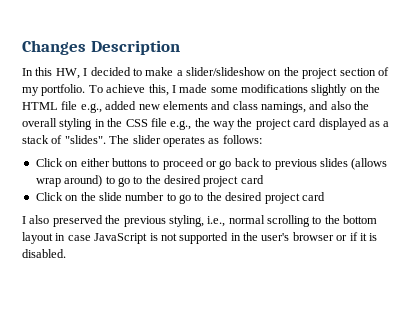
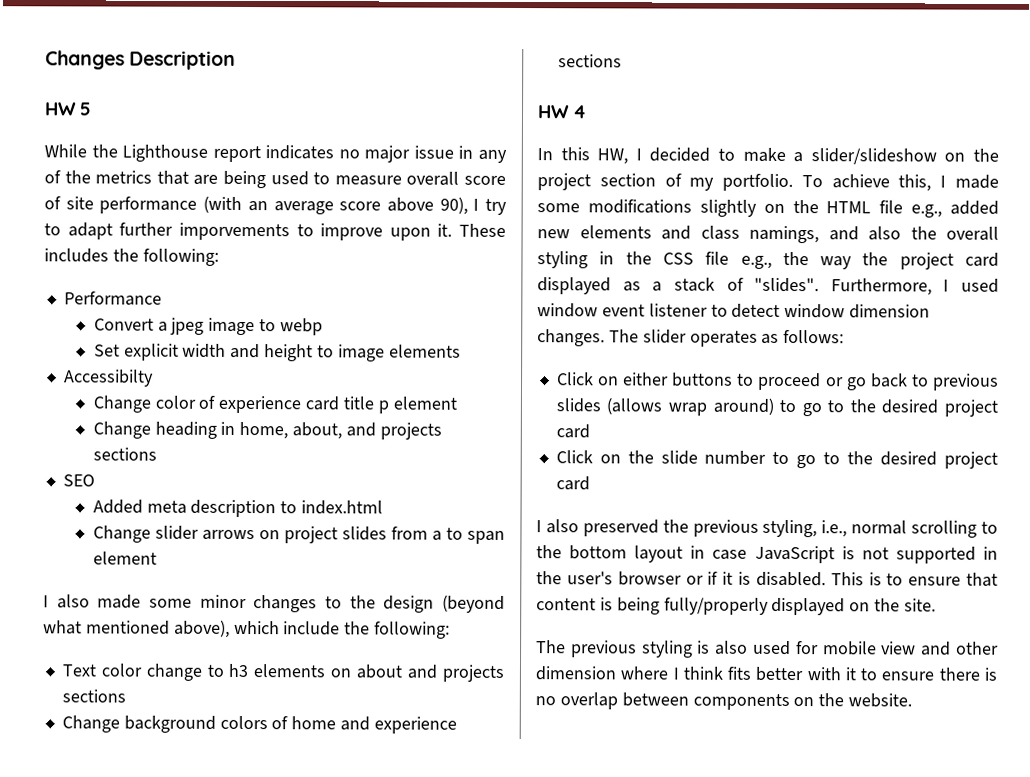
+ HW 5
+ While the Lighthouse report indicates no major issue in any of the metrics that are being used to measure overall score of site performance (with an average score above 90), I try to adapt further imporvements to improve upon it. These includes the following:
+ Performance
+ Convert a jpeg image to webp
+ Set explicit width and height to image elements
+ Accessibilty
+ Change color of experience card title p element
+ Change heading in home, about, and projects sections
+ SEO
+ Added meta description to index.html
+ Change slider arrows on project slides from a to span element
+ I also made some minor changes to the design (beyond what mentioned above), which include the following:
+ Text color change to h3 elements on about and projects sections
+ Change background colors of home and experience sections
+ HW 4
+ Furthermore, I used window event listener to detect window dimension changes.
+ This is to ensure that content is being fully/properly displayed on the site.
+ The previous styling is also used for mobile view and other dimension where I think fits better with it to ensure there is no overlap between components on the website.

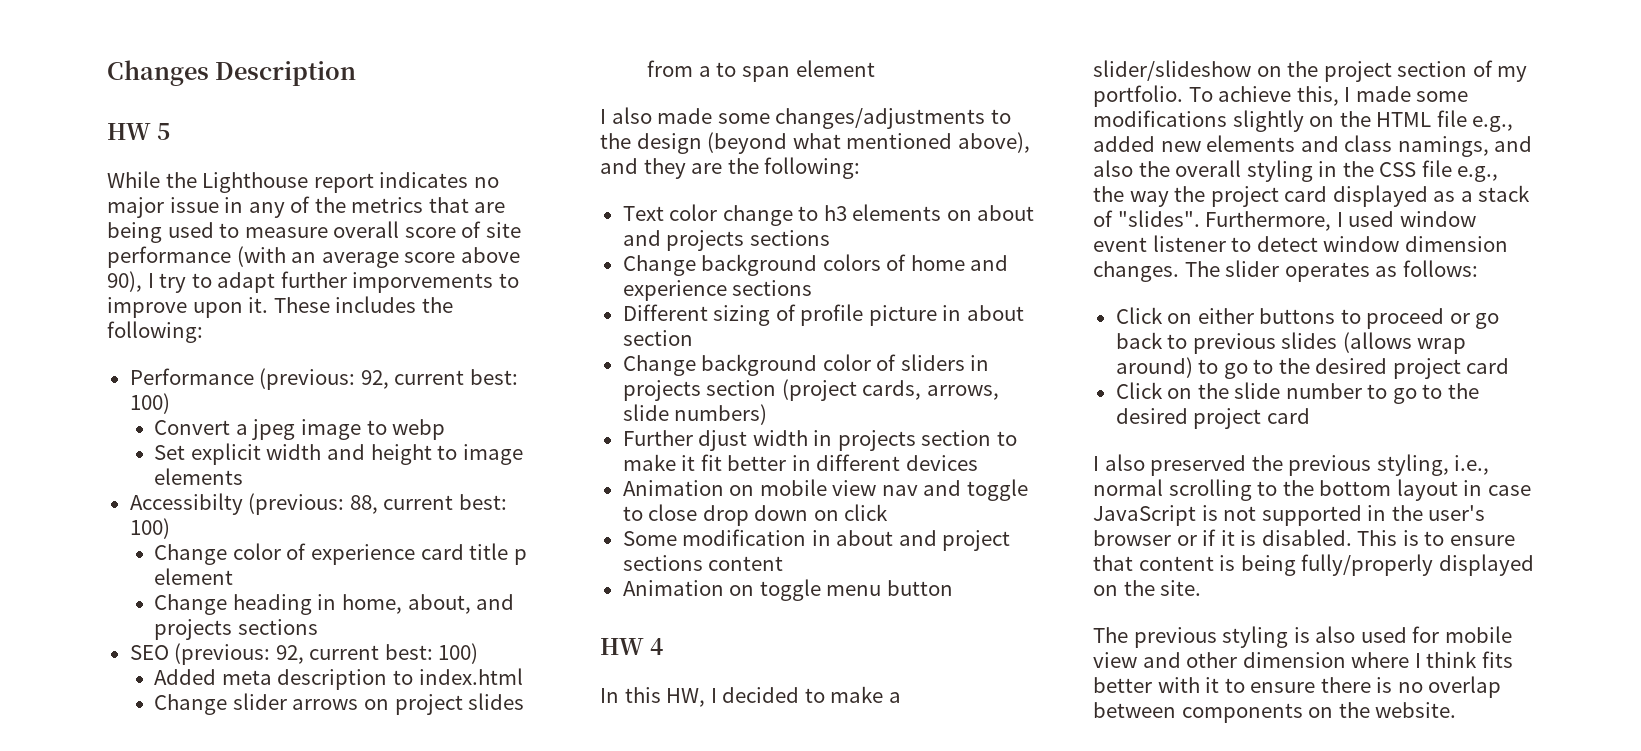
- Performance
+ Performance (previous: 92, current best: 100)
- Accessibilty
+ Accessibilty (previous: 88, current best: 100)
- SEO
+ SEO (previous: 92, current best: 100)
- I also made some minor changes to the design (beyond what mentioned above), which include the following:
+ I also made some changes/adjustments to the design (beyond what mentioned above), and they are the following:
+ Different sizing of profile picture in about section
+ Change background color of sliders in projects section (project cards, arrows, slide numbers)
+ Further djust width in projects section to make it fit better in different devices
+ Animation on mobile view nav and toggle to close drop down on click
+ Some modification in about and project sections content
+ Animation on toggle menu button

